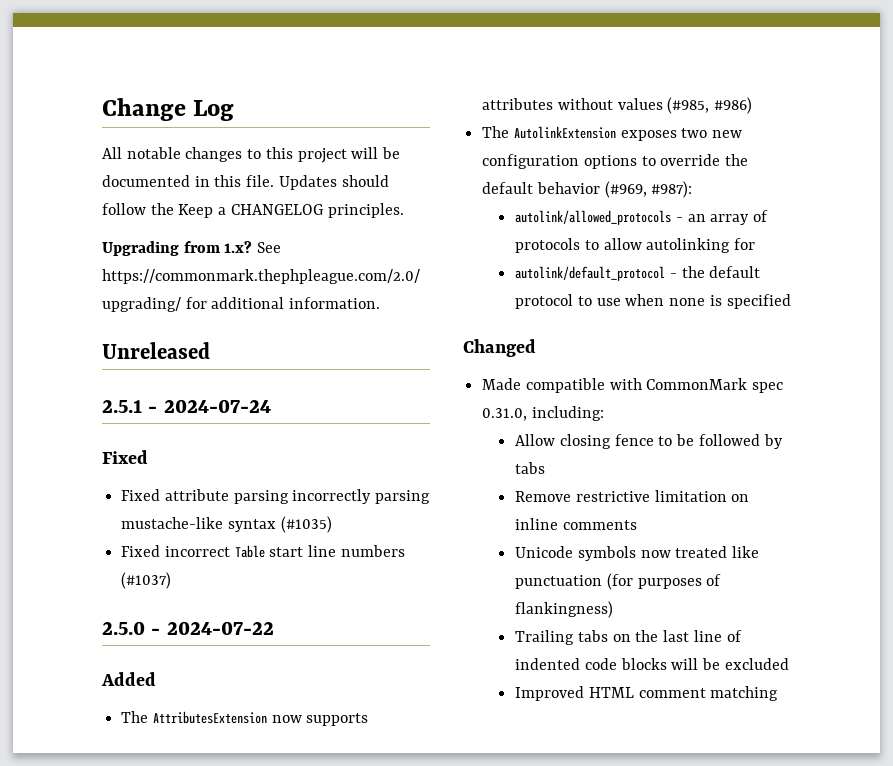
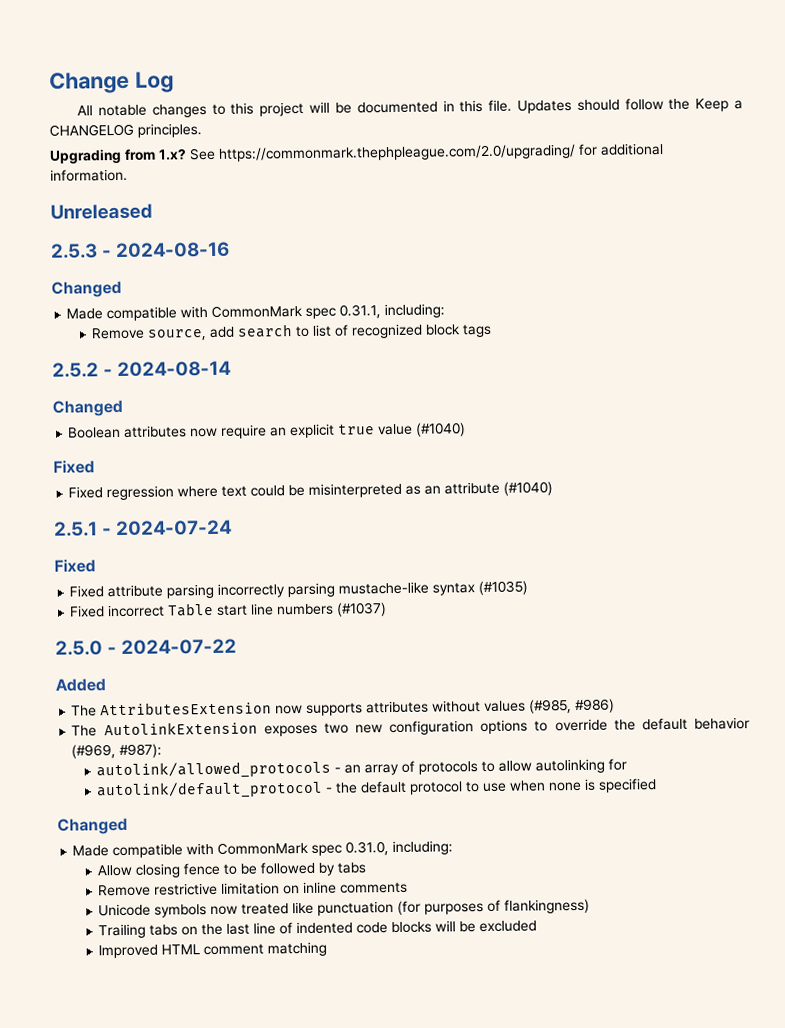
+ 2.5.3 - 2024-08-16
+ Changed
+ Made compatible with CommonMark spec 0.31.1, including:
+ Remove source, add search to list of recognized block tags
+ 2.5.2 - 2024-08-14
+ Changed
+ Boolean attributes now require an explicit true value (#1040)
+ Fixed
+ Fixed regression where text could be misinterpreted as an attribute (#1040)

